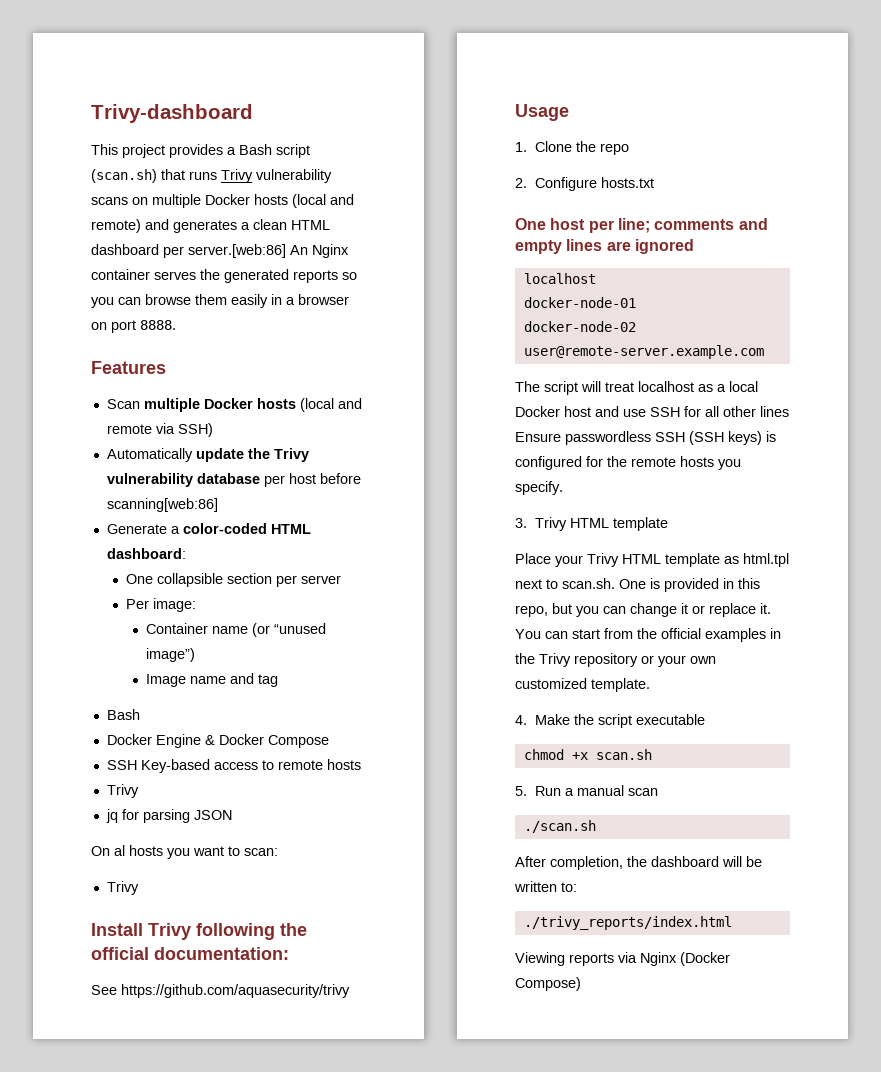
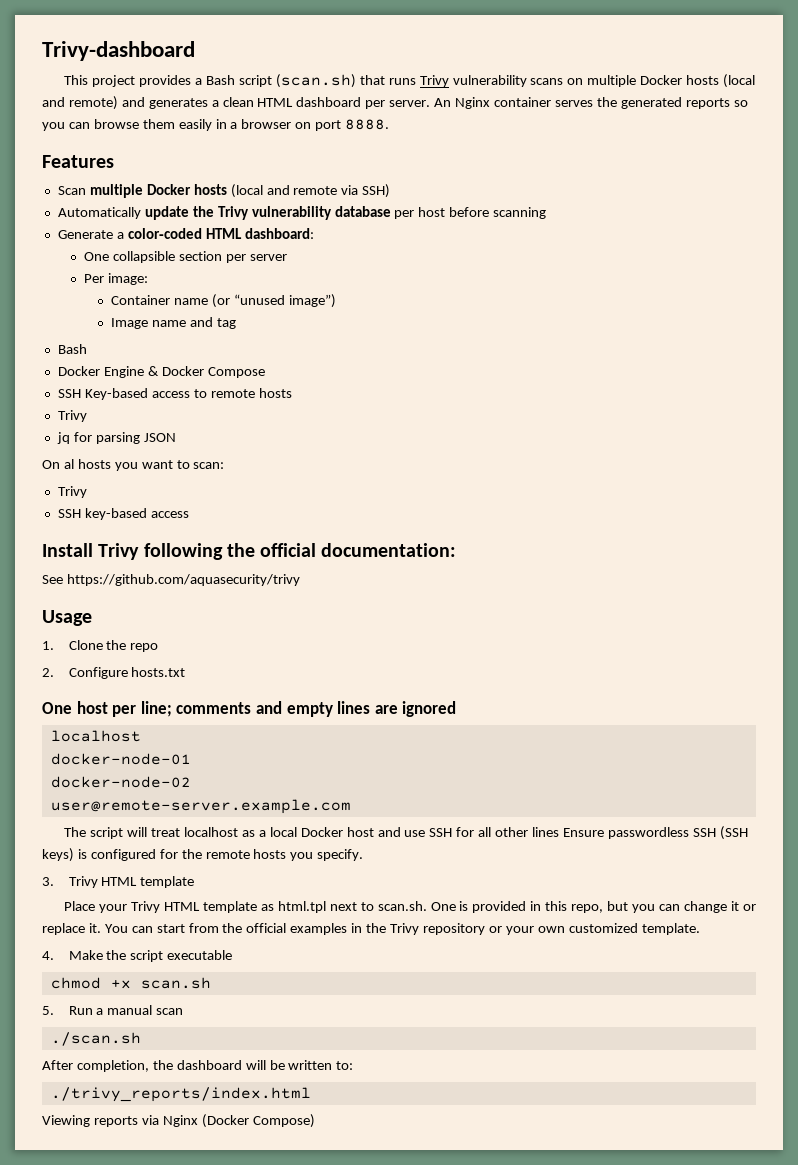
- This project provides a Bash script (scan.sh) that runs Trivy vulnerability scans on multiple Docker hosts (local and remote) and generates a clean HTML dashboard per server.[web:86] An Nginx container serves the generated reports so you can browse them easily in a browser on port 8888.
+ This project provides a Bash script (scan.sh) that runs Trivy vulnerability scans on multiple Docker hosts (local and remote) and generates a clean HTML dashboard per server. An Nginx container serves the generated reports so you can browse them easily in a browser on port 8888.
- Automatically update the Trivy vulnerability database per host before scanning[web:86]
+ Automatically update the Trivy vulnerability database per host before scanning
+ SSH key-based access

